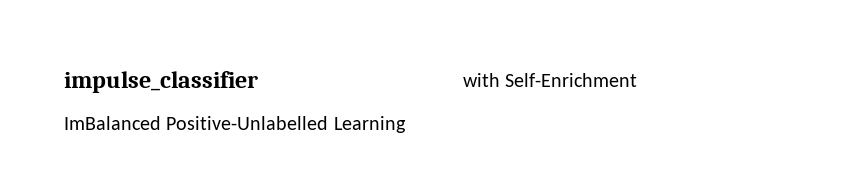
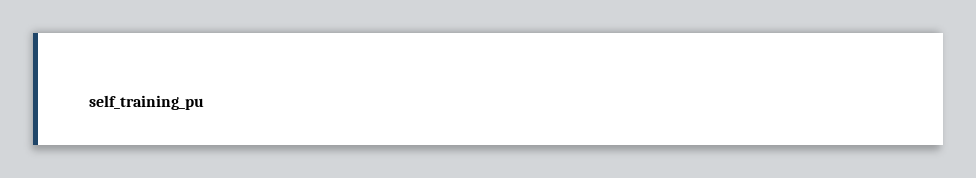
- impulse_classifier
- ImBalanced Positive-Unlabelled Learning with Self-Enrichment
+ self_training_pu

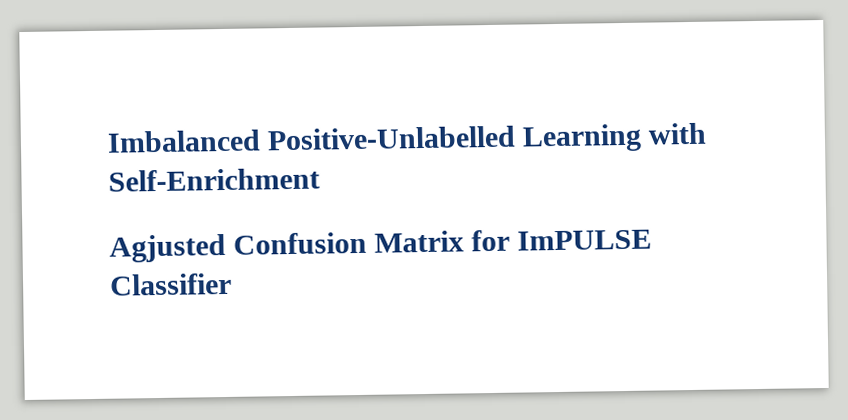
- self_training_pu
+ Imbalanced Positive-Unlabelled Learning with Self-Enrichment
+ Agjusted Confusion Matrix for ImPULSE Classifier

